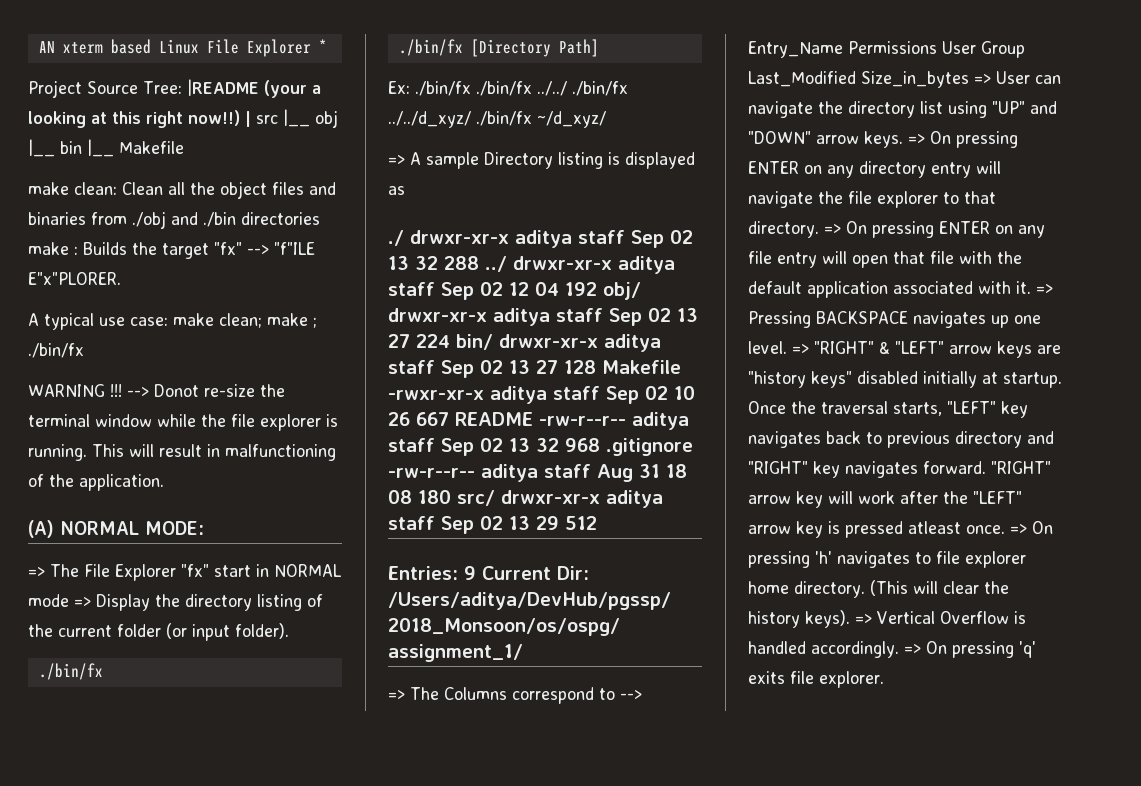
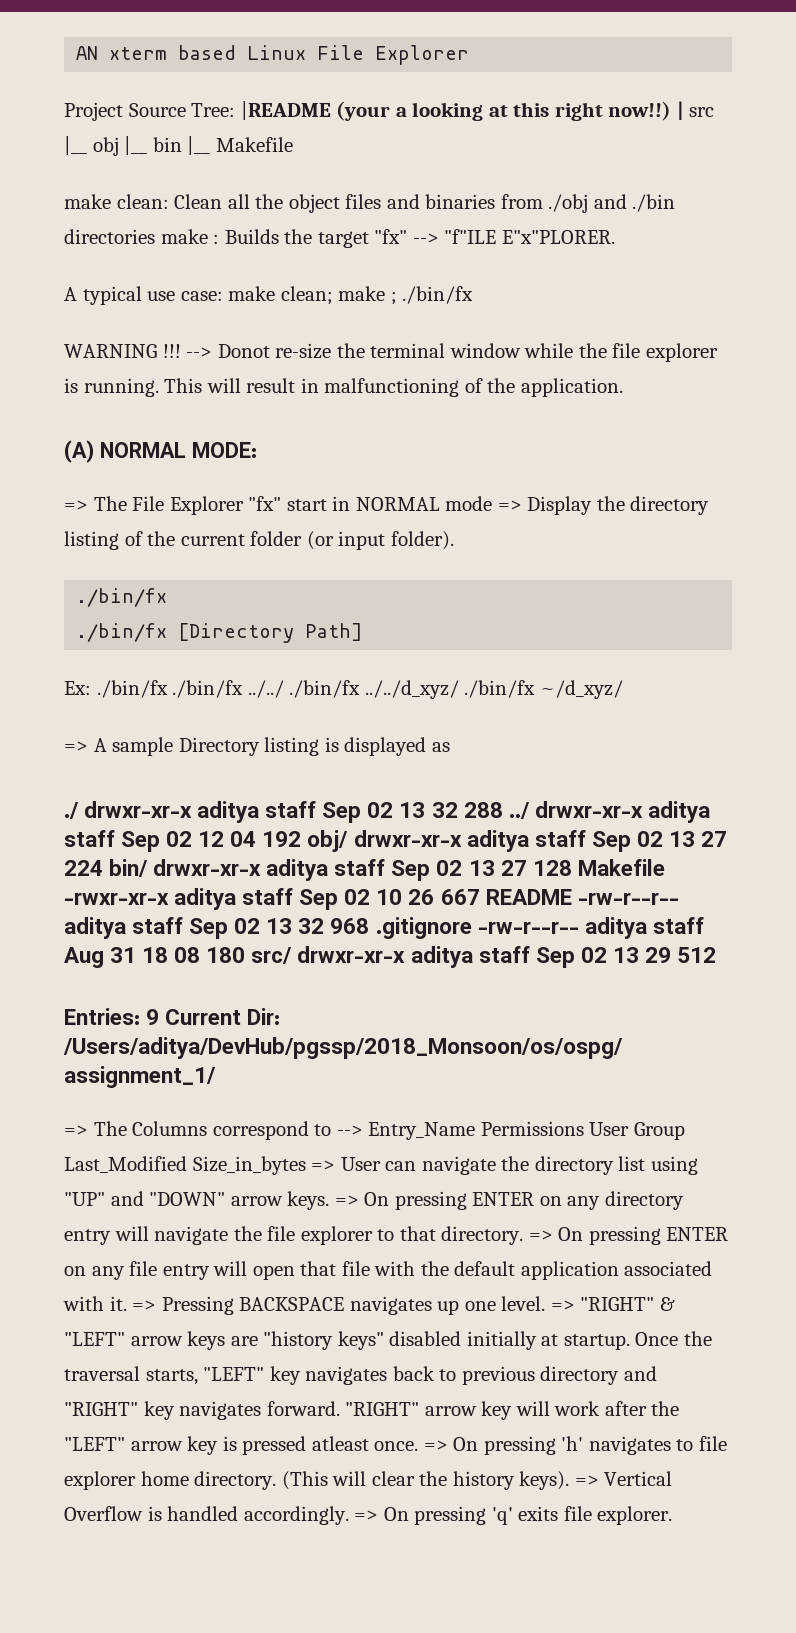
- AN xterm based Linux File Explorer *
+ AN xterm based Linux File Explorer

